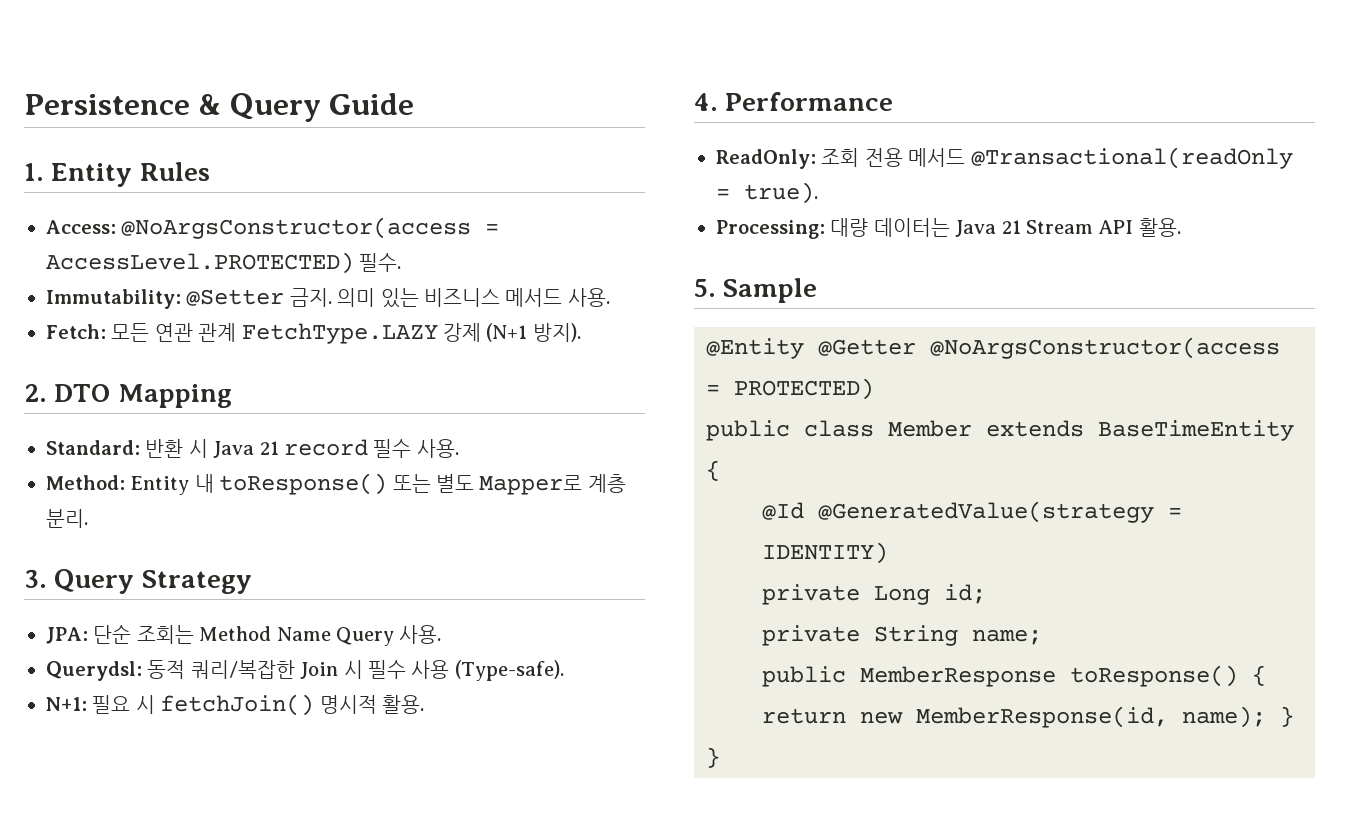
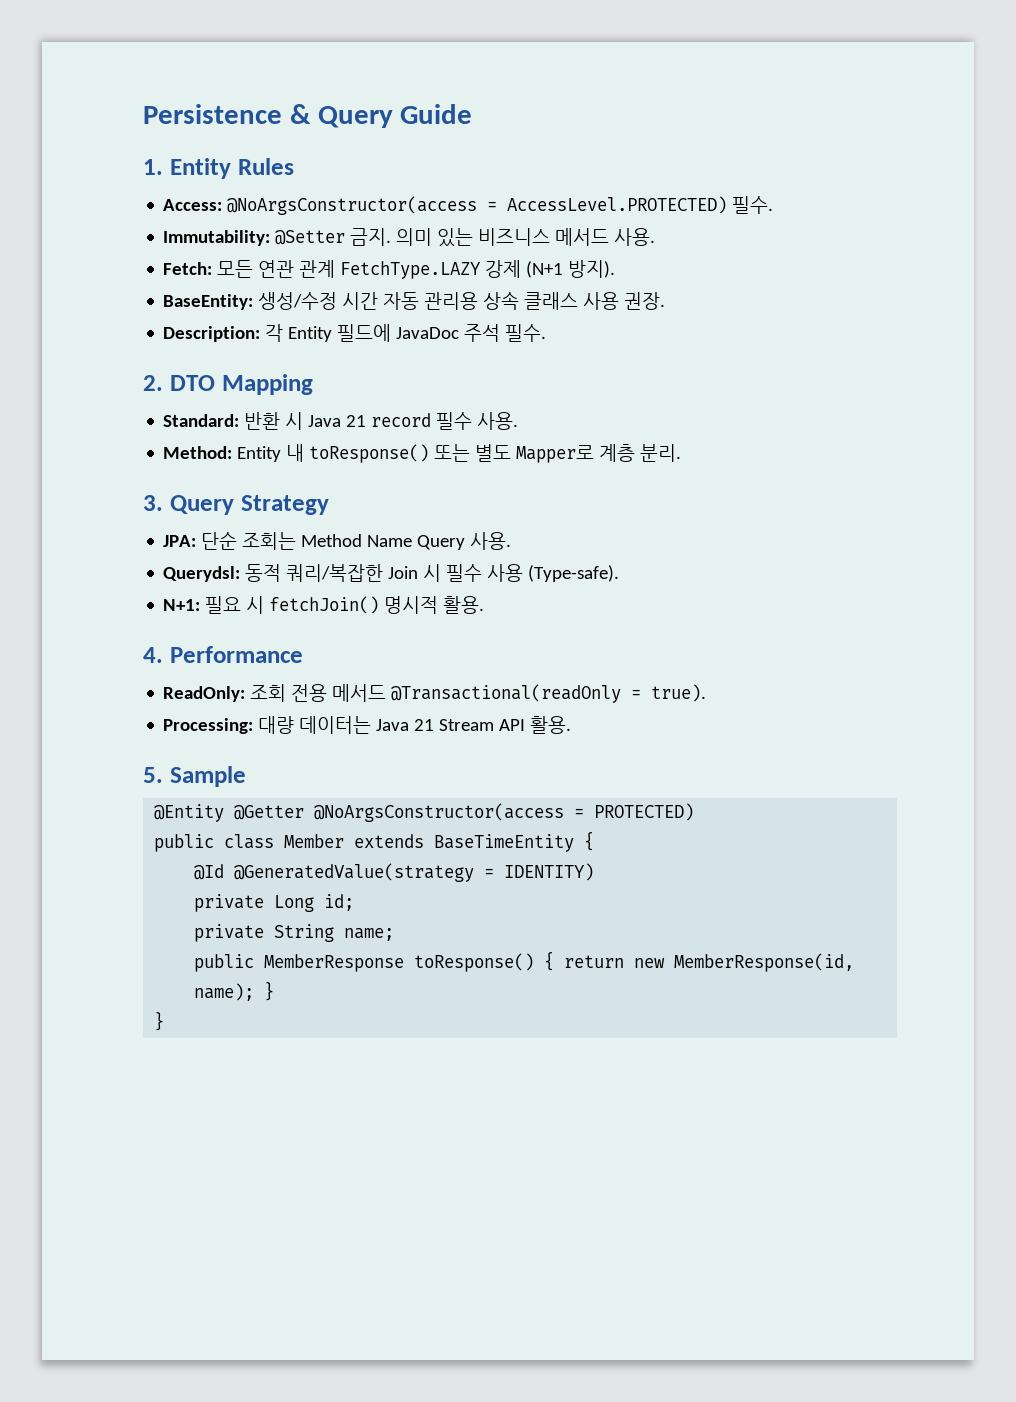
+ BaseEntity: 생성/수정 시간 자동 관리용 상속 클래스 사용 권장.
+ Description: 각 Entity 필드에 JavaDoc 주석 필수.

